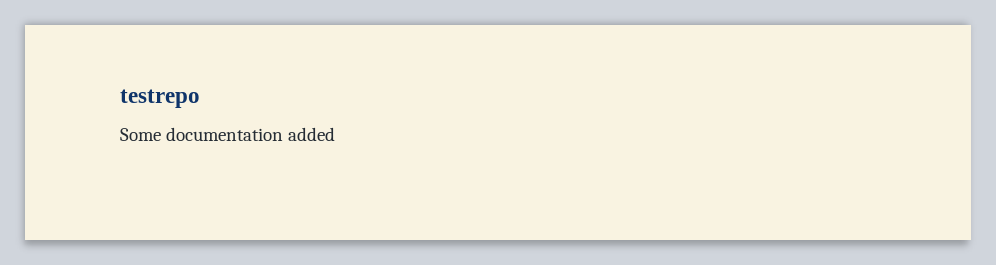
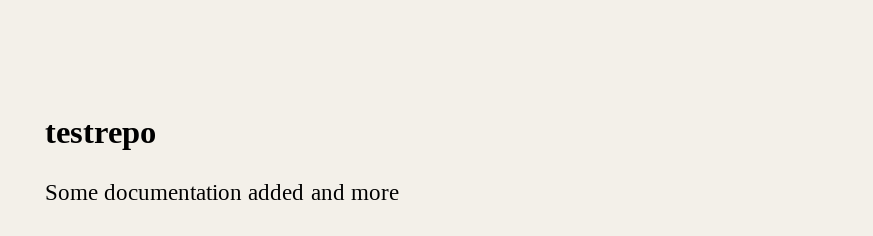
- Some documentation added
+ Some documentation added and more

